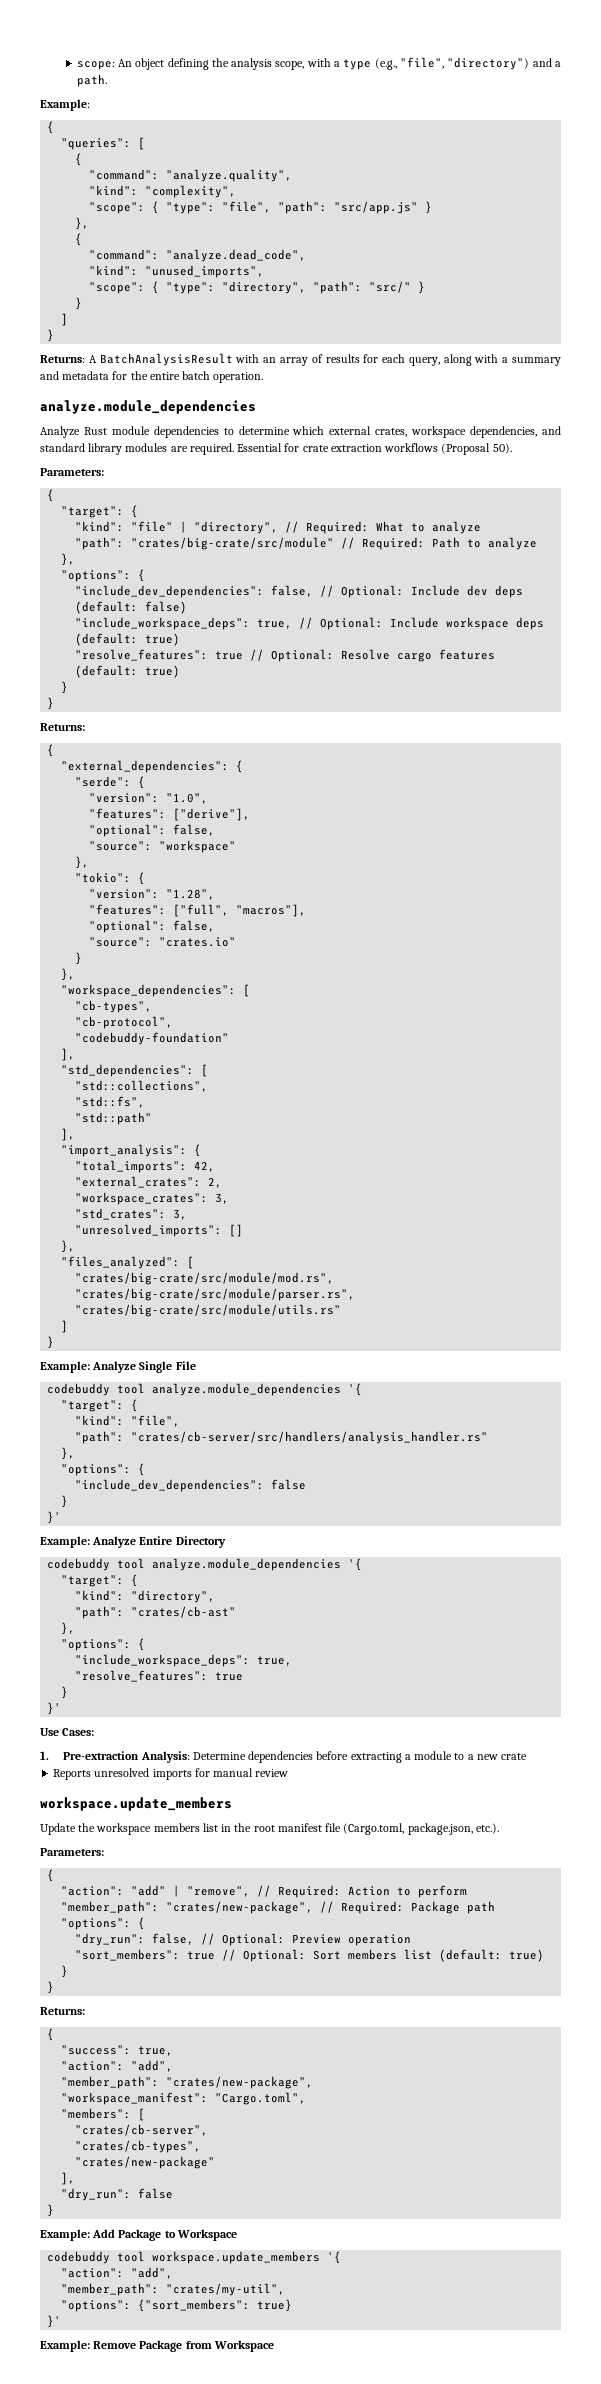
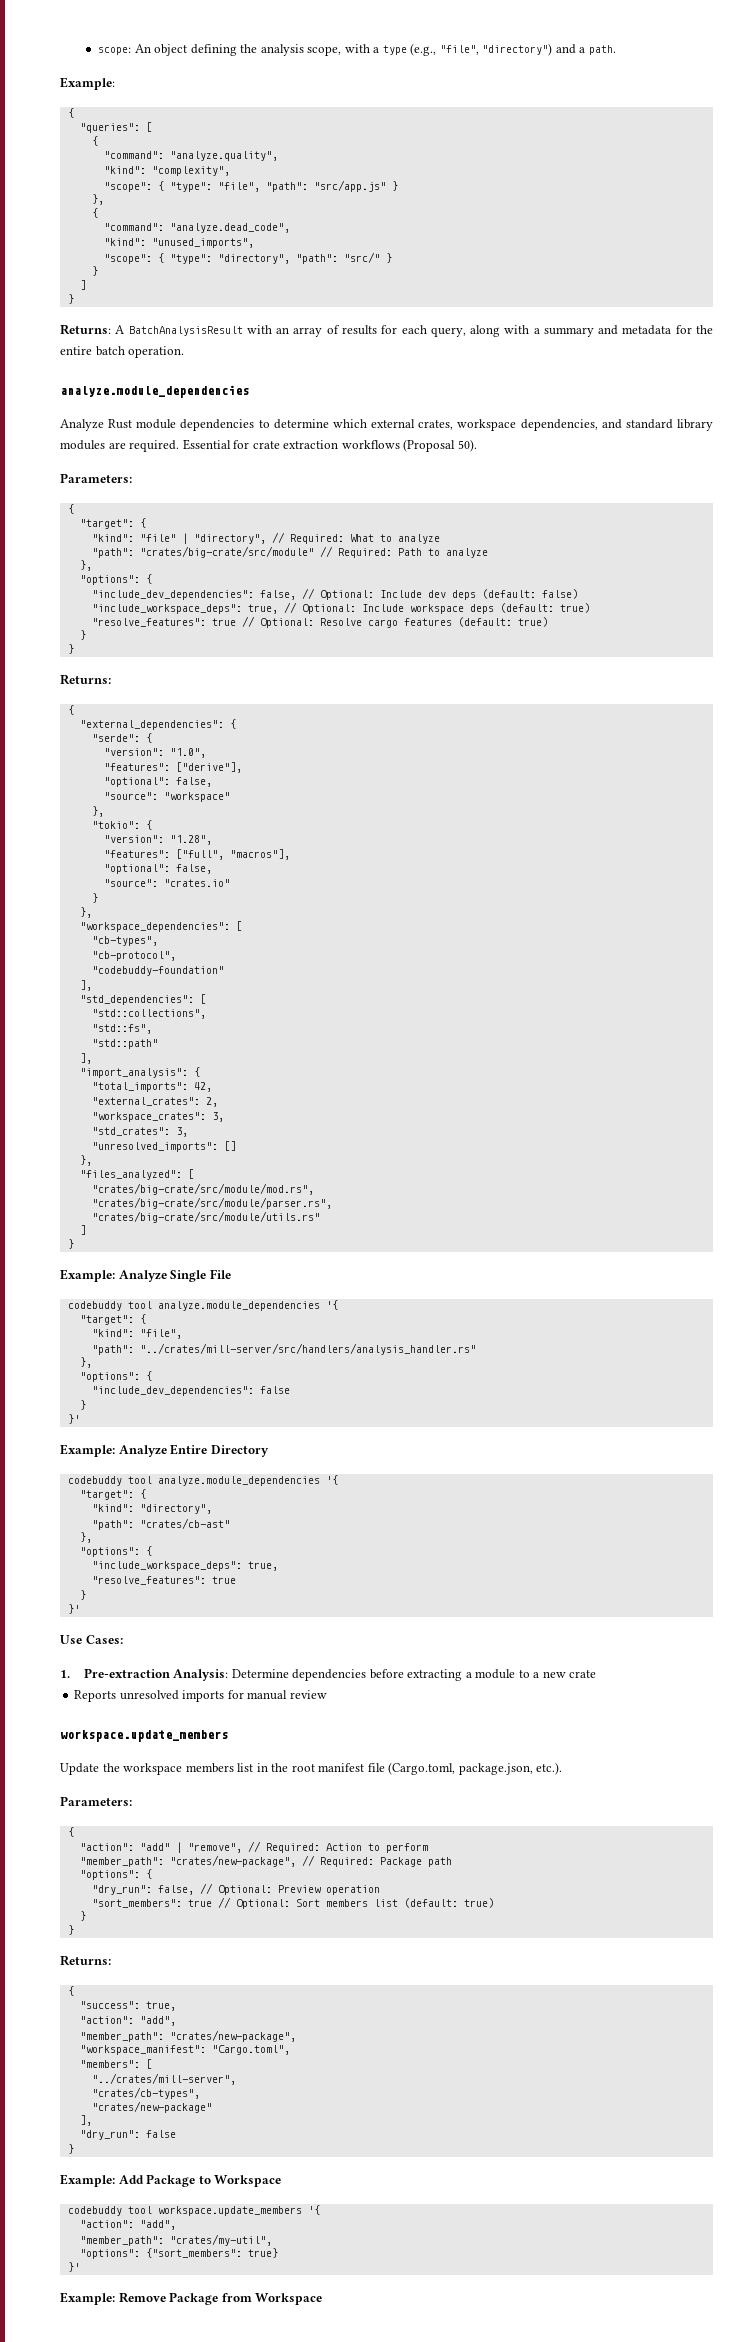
- "path": "crates/cb-server/src/handlers/analysis_handler.rs"
+ "path": "../crates/mill-server/src/handlers/analysis_handler.rs"
- "crates/cb-server",
+ "../crates/mill-server",

